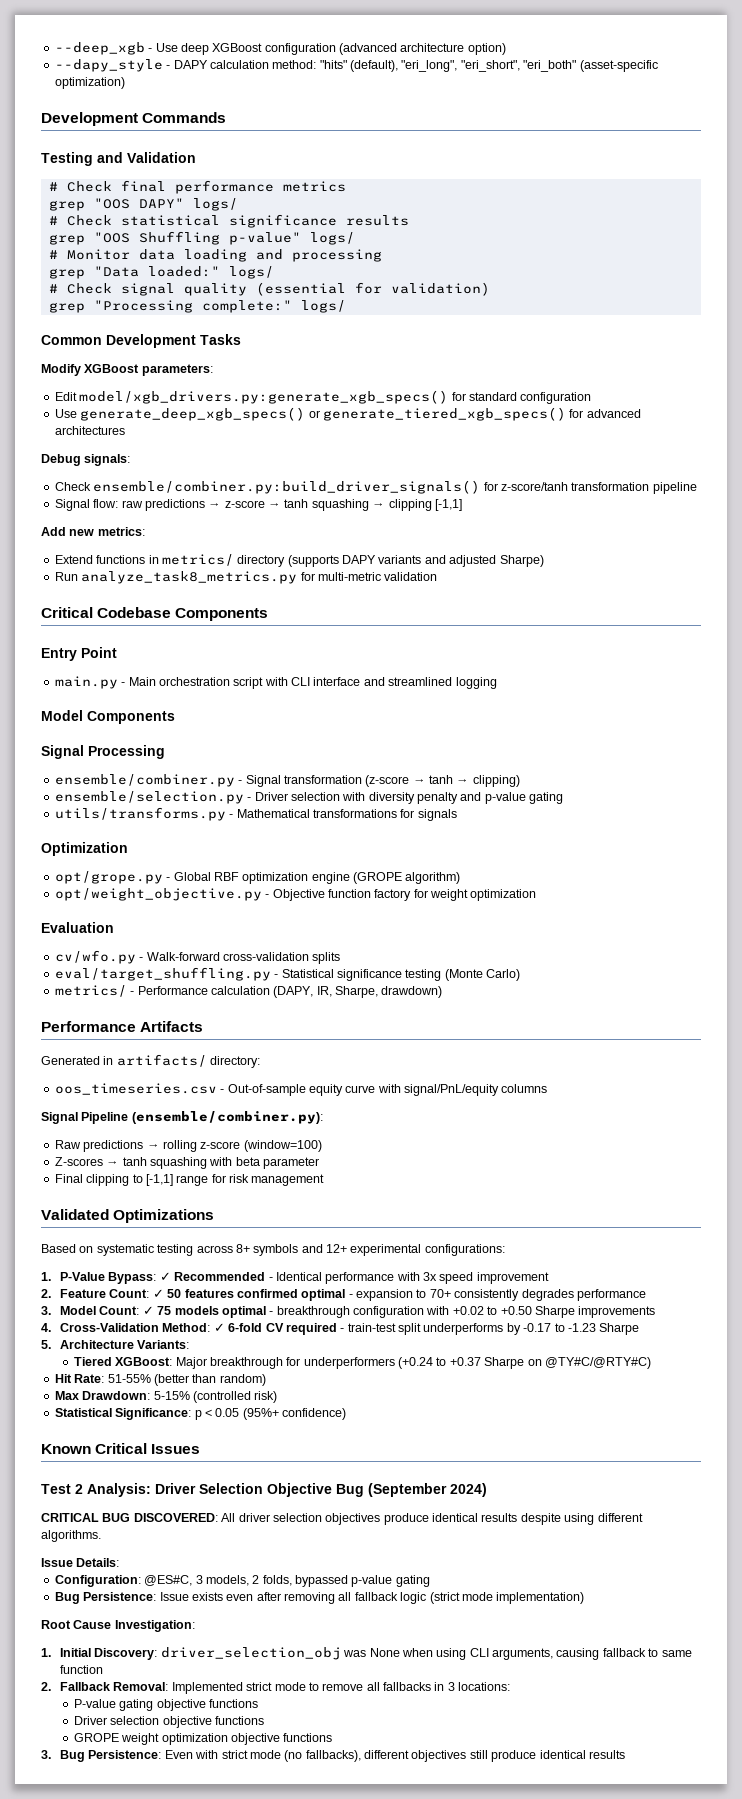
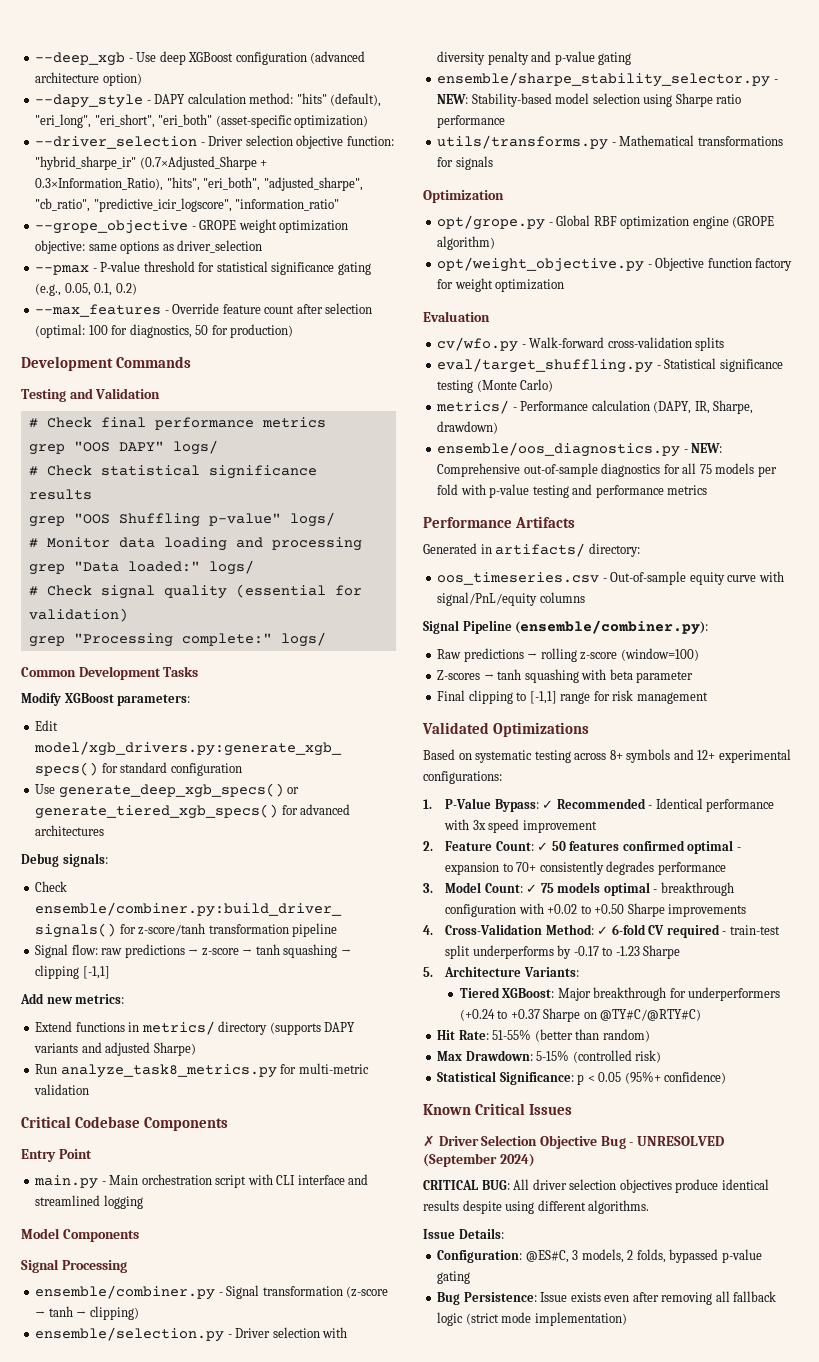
+ --driver_selection - Driver selection objective function: "hybrid_sharpe_ir" (0.7×Adjusted_Sharpe + 0.3×Information_Ratio), "hits", "eri_both", "adjusted_sharpe", "cb_ratio", "predictive_icir_logscore", "information_ratio"
+ --grope_objective - GROPE weight optimization objective: same options as driver_selection
+ --pmax - P-value threshold for statistical significance gating (e.g., 0.05, 0.1, 0.2)
+ --max_features - Override feature count after selection (optimal: 100 for diagnostics, 50 for production)
+ ensemble/sharpe_stability_selector.py - NEW: Stability-based model selection using Sharpe ratio performance
+ ensemble/oos_diagnostics.py - NEW: Comprehensive out-of-sample diagnostics for all 75 models per fold with p-value testing and performance metrics
- Test 2 Analysis: Driver Selection Objective Bug (September 2024)
+ ✗ Driver Selection Objective Bug - UNRESOLVED (September 2024)
- CRITICAL BUG DISCOVERED: All driver selection objectives produce identical results despite using different algorithms.
+ CRITICAL BUG: All driver selection objectives produce identical results despite using different algorithms.
- Root Cause Investigation:
- 1. Initial Discovery: driver_selection_obj was None when using CLI arguments, causing fallback to same function
- 2. Fallback Removal: Implemented strict mode to remove all fallbacks in 3 locations:
- P-value gating objective functions
- Driver selection objective functions
- GROPE weight optimization objective functions
- 3. Bug Persistence: Even with strict mode (no fallbacks), different objectives still produce identical results

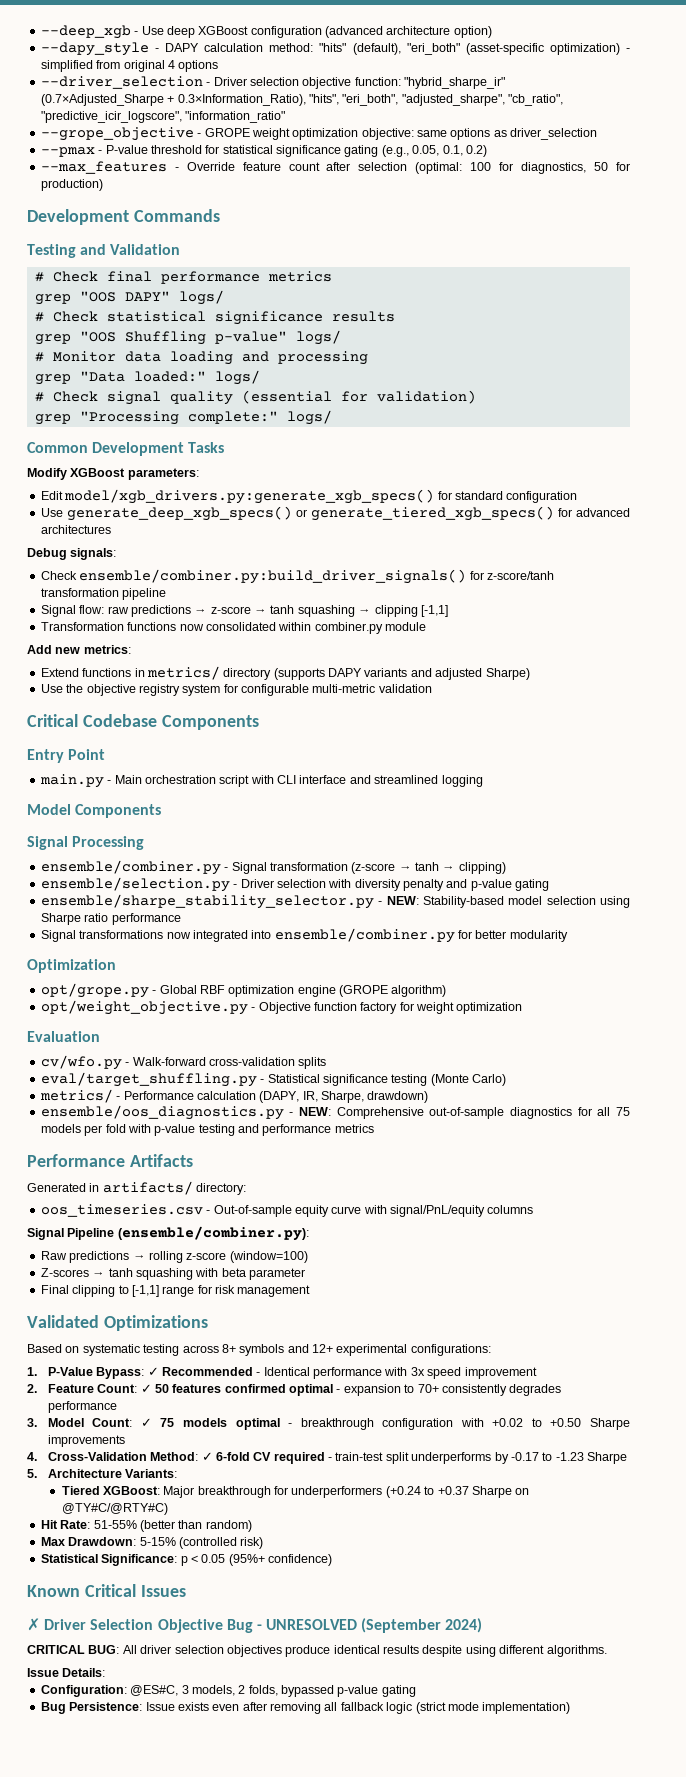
- --dapy_style - DAPY calculation method: "hits" (default), "eri_long", "eri_short", "eri_both" (asset-specific optimization)
+ --dapy_style - DAPY calculation method: "hits" (default), "eri_both" (asset-specific optimization) - simplified from original 4 options
+ Transformation functions now consolidated within combiner.py module
- Run analyze_task8_metrics.py for multi-metric validation
+ Use the objective registry system for configurable multi-metric validation
- utils/transforms.py - Mathematical transformations for signals
+ Signal transformations now integrated into ensemble/combiner.py for better modularity

